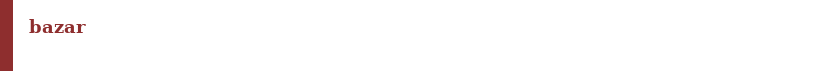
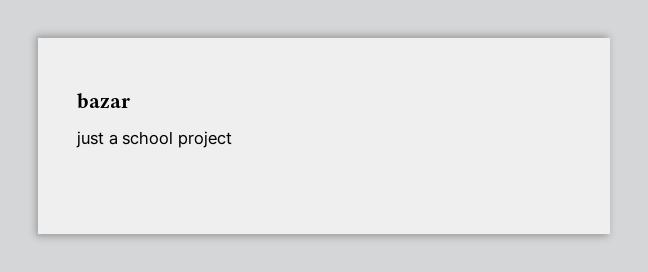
+ just a school project

